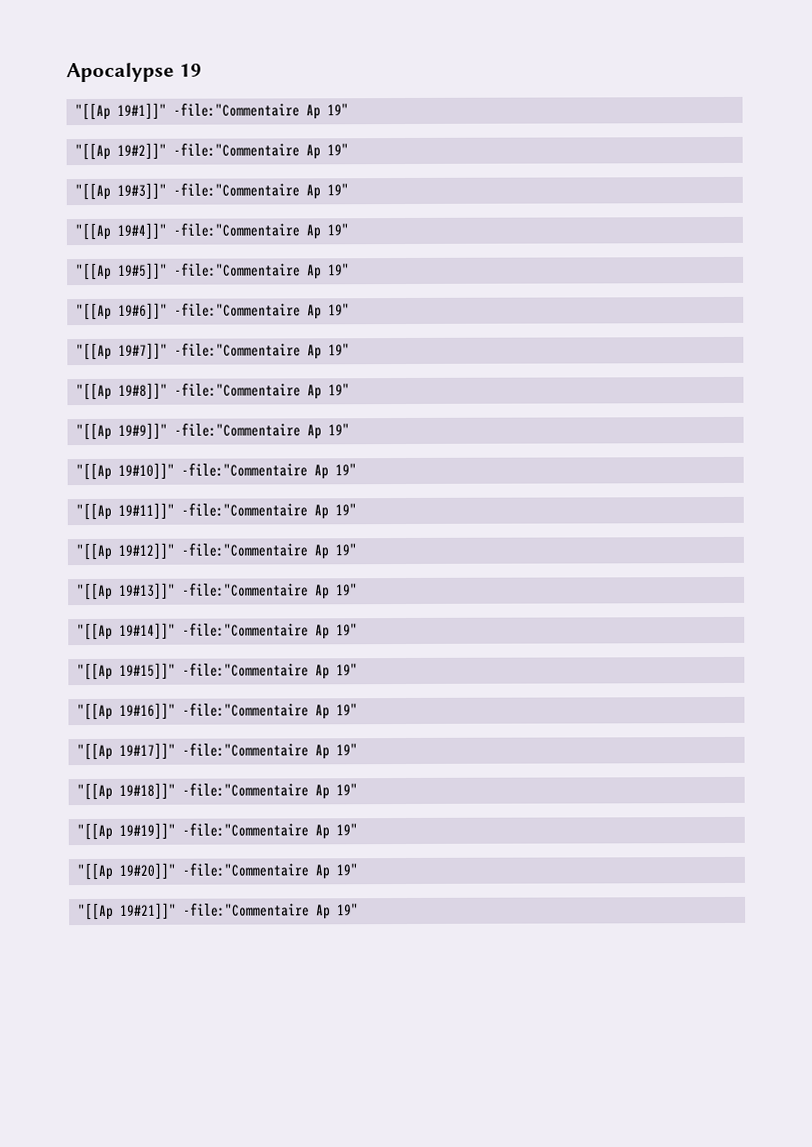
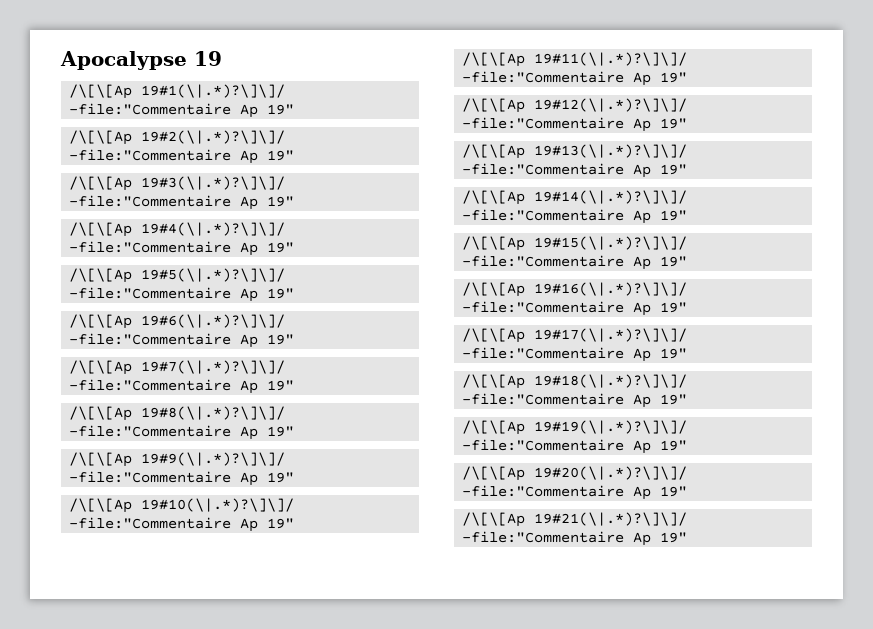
- "[[Ap 19#1]]" -file:"Commentaire Ap 19"
- "[[Ap 19#2]]" -file:"Commentaire Ap 19"
- "[[Ap 19#3]]" -file:"Commentaire Ap 19"
- "[[Ap 19#4]]" -file:"Commentaire Ap 19"
- "[[Ap 19#5]]" -file:"Commentaire Ap 19"
- "[[Ap 19#6]]" -file:"Commentaire Ap 19"
- "[[Ap 19#7]]" -file:"Commentaire Ap 19"
- "[[Ap 19#8]]" -file:"Commentaire Ap 19"
- "[[Ap 19#9]]" -file:"Commentaire Ap 19"
- "[[Ap 19#10]]" -file:"Commentaire Ap 19"
- "[[Ap 19#11]]" -file:"Commentaire Ap 19"
- "[[Ap 19#12]]" -file:"Commentaire Ap 19"
- "[[Ap 19#13]]" -file:"Commentaire Ap 19"
- "[[Ap 19#14]]" -file:"Commentaire Ap 19"
- "[[Ap 19#15]]" -file:"Commentaire Ap 19"
- "[[Ap 19#16]]" -file:"Commentaire Ap 19"
- "[[Ap 19#17]]" -file:"Commentaire Ap 19"
- "[[Ap 19#18]]" -file:"Commentaire Ap 19"
- "[[Ap 19#19]]" -file:"Commentaire Ap 19"
- "[[Ap 19#20]]" -file:"Commentaire Ap 19"
- "[[Ap 19#21]]" -file:"Commentaire Ap 19"
+ /\[\[Ap 19#1(\|.*)?\]\]/ -file:"Commentaire Ap 19"
+ /\[\[Ap 19#2(\|.*)?\]\]/ -file:"Commentaire Ap 19"
+ /\[\[Ap 19#3(\|.*)?\]\]/ -file:"Commentaire Ap 19"
+ /\[\[Ap 19#4(\|.*)?\]\]/ -file:"Commentaire Ap 19"
+ /\[\[Ap 19#5(\|.*)?\]\]/ -file:"Commentaire Ap 19"
+ /\[\[Ap 19#6(\|.*)?\]\]/ -file:"Commentaire Ap 19"
+ /\[\[Ap 19#7(\|.*)?\]\]/ -file:"Commentaire Ap 19"
+ /\[\[Ap 19#8(\|.*)?\]\]/ -file:"Commentaire Ap 19"
+ /\[\[Ap 19#9(\|.*)?\]\]/ -file:"Commentaire Ap 19"
+ /\[\[Ap 19#10(\|.*)?\]\]/ -file:"Commentaire Ap 19"
+ /\[\[Ap 19#11(\|.*)?\]\]/ -file:"Commentaire Ap 19"
+ /\[\[Ap 19#12(\|.*)?\]\]/ -file:"Commentaire Ap 19"
+ /\[\[Ap 19#13(\|.*)?\]\]/ -file:"Commentaire Ap 19"
+ /\[\[Ap 19#14(\|.*)?\]\]/ -file:"Commentaire Ap 19"
+ /\[\[Ap 19#15(\|.*)?\]\]/ -file:"Commentaire Ap 19"
+ /\[\[Ap 19#16(\|.*)?\]\]/ -file:"Commentaire Ap 19"
+ /\[\[Ap 19#17(\|.*)?\]\]/ -file:"Commentaire Ap 19"
+ /\[\[Ap 19#18(\|.*)?\]\]/ -file:"Commentaire Ap 19"
+ /\[\[Ap 19#19(\|.*)?\]\]/ -file:"Commentaire Ap 19"
+ /\[\[Ap 19#20(\|.*)?\]\]/ -file:"Commentaire Ap 19"
+ /\[\[Ap 19#21(\|.*)?\]\]/ -file:"Commentaire Ap 19"

